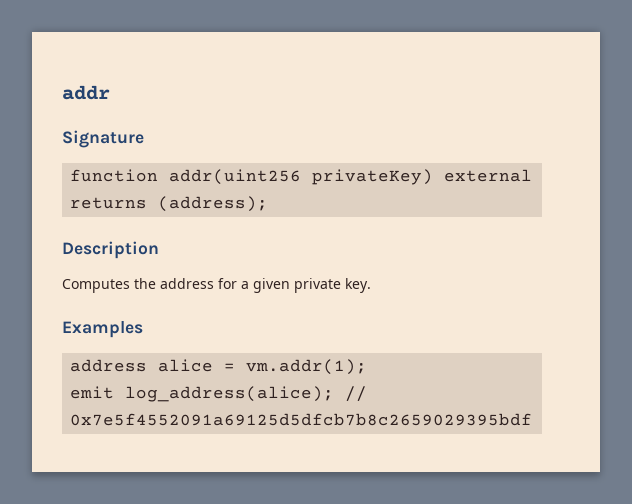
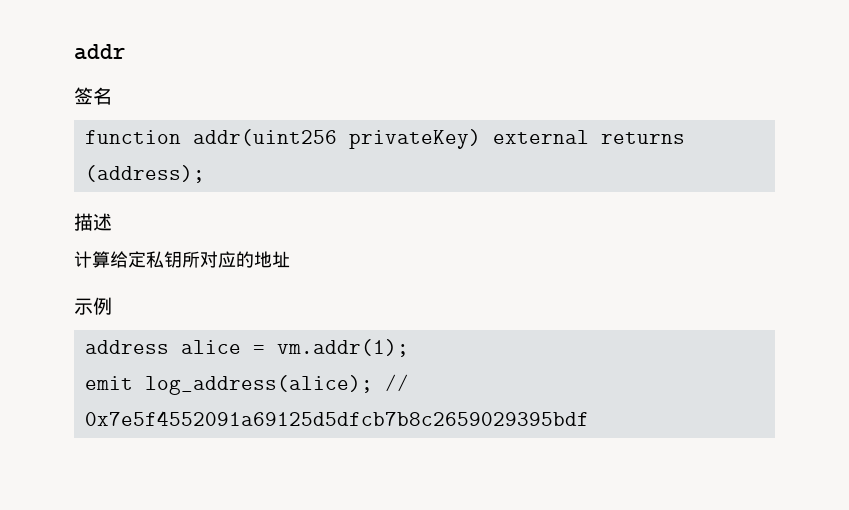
- Signature
+ 签名
- Description
- Computes the address for a given private key.
- Examples
+ 描述
+ 计算给定私钥所对应的地址
+ 示例

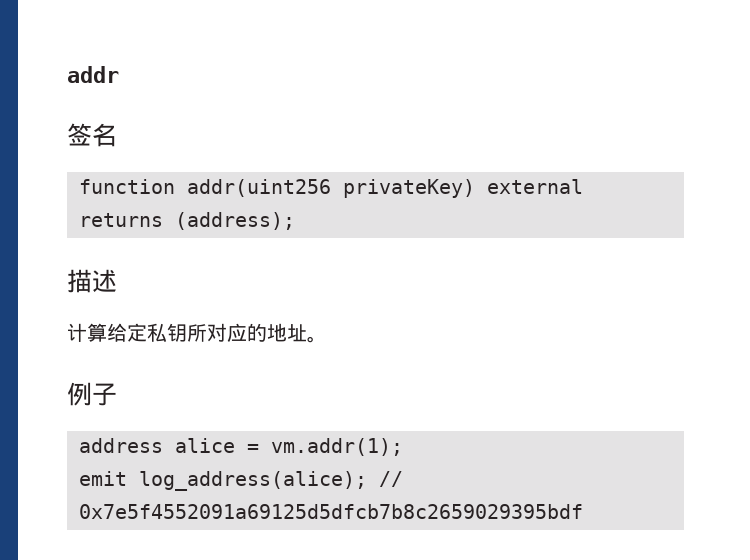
- 计算给定私钥所对应的地址
- 示例
+ 计算给定私钥所对应的地址。
+ 例子

